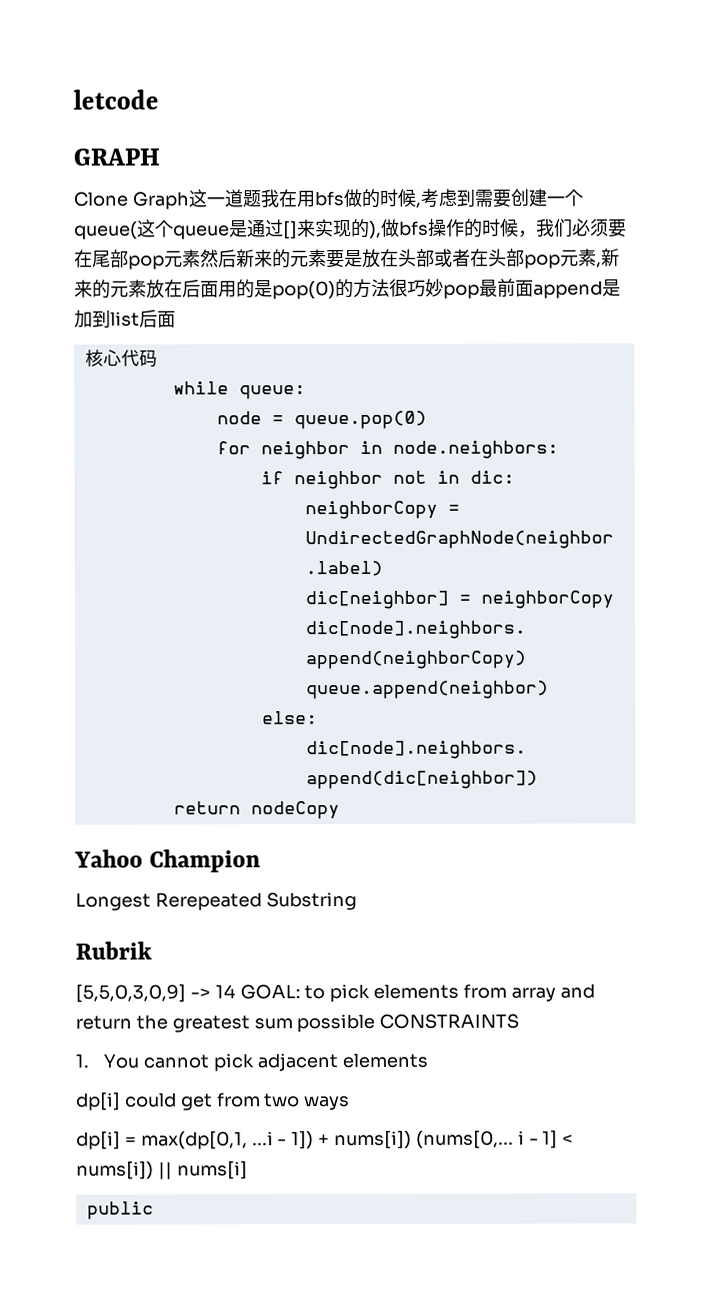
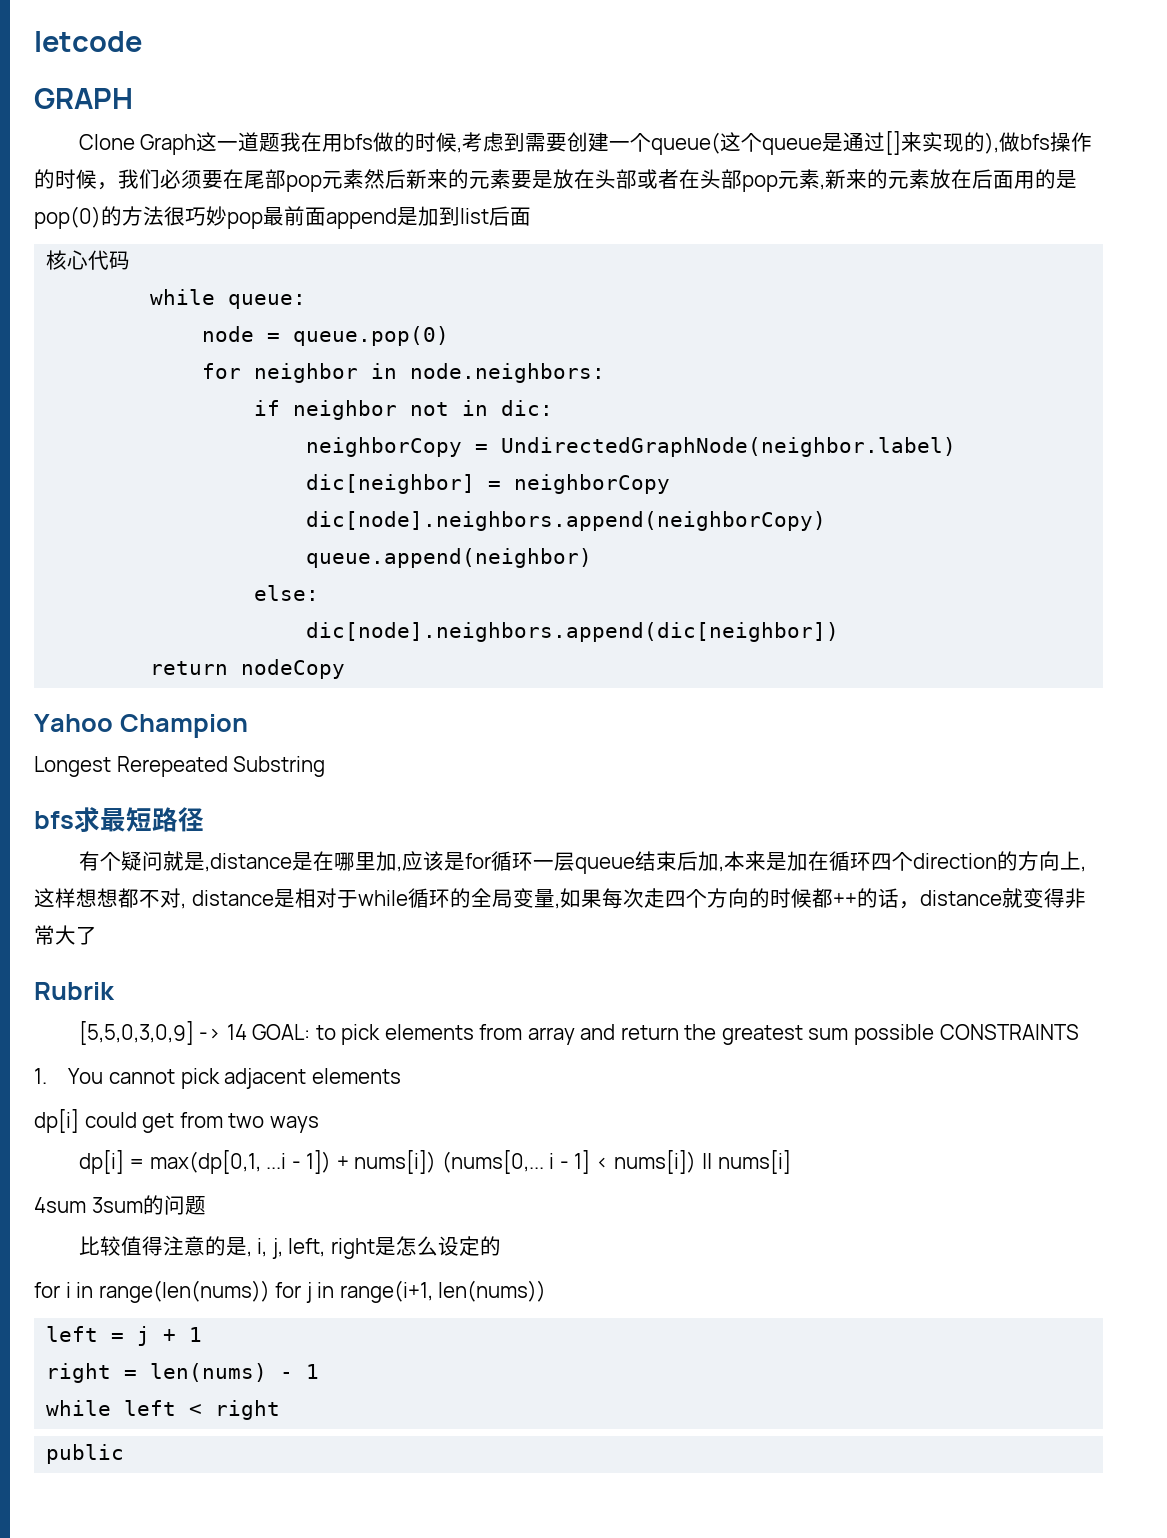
+ bfs求最短路径
+ 有个疑问就是,distance是在哪里加,应该是for循环一层queue结束后加,本来是加在循环四个direction的方向上,这样想想都不对, distance是相对于while循环的全局变量,如果每次走四个方向的时候都++的话，distance就变得非常大了
+ 4sum 3sum的问题
+ 比较值得注意的是, i, j, left, right是怎么设定的
+ for i in range(len(nums)) for j in range(i+1, len(nums))
+ left = j + 1
+ right = len(nums) - 1
+ while left < right

